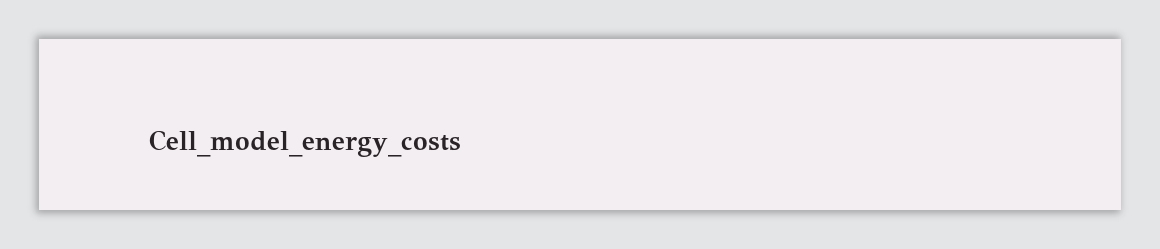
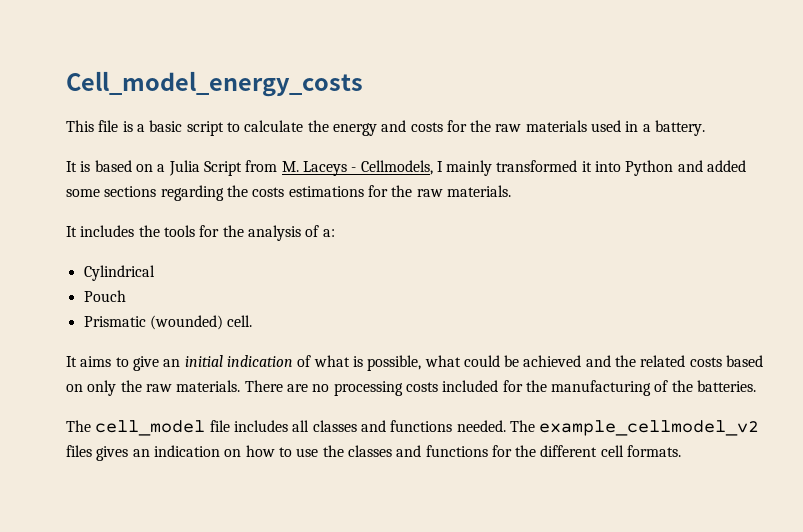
+ This file is a basic script to calculate the energy and costs for the raw materials used in a battery.
+ It is based on a Julia Script from M. Laceys - Cellmodels, I mainly transformed it into Python and added some sections regarding the costs estimations for the raw materials.
+ It includes the tools for the analysis of a:
+ Cylindrical
+ Pouch
+ Prismatic (wounded) cell.
+ It aims to give an initial indication of what is possible, what could be achieved and the related costs based on only the raw materials. There are no processing costs included for the manufacturing of the batteries.
+ The cell_model file includes all classes and functions needed. The example_cellmodel_v2 files gives an indication on how to use the classes and functions for the different cell formats.

